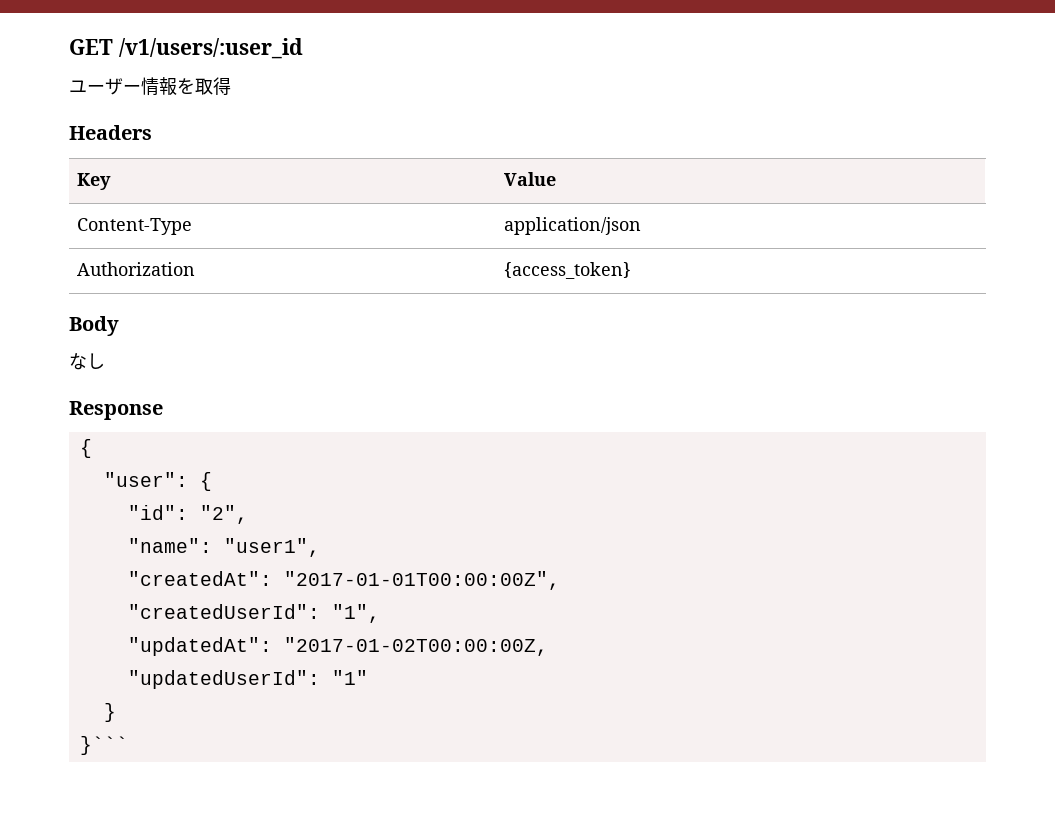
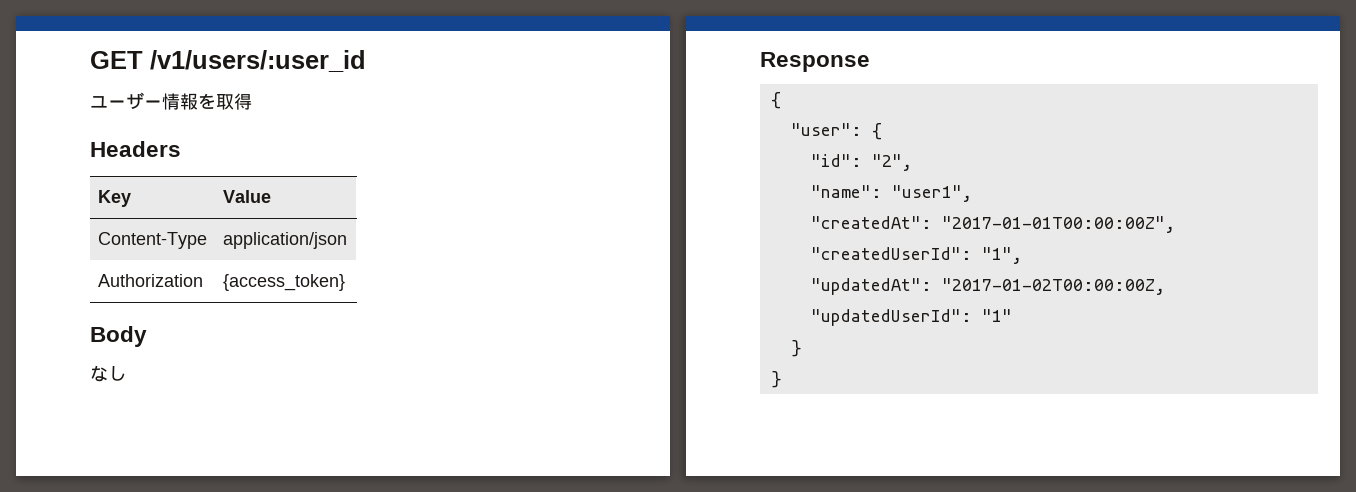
  "updatedUserId": "1"
  }
- }```
+ }

